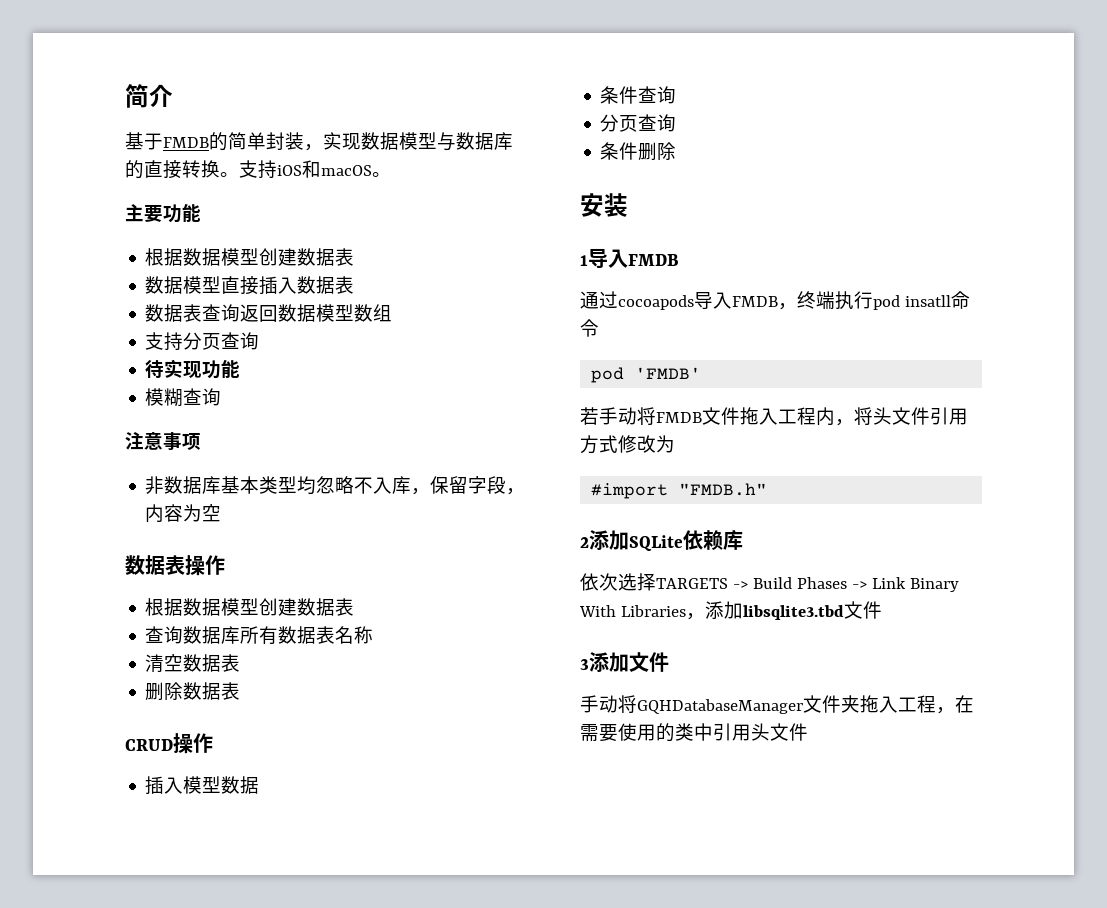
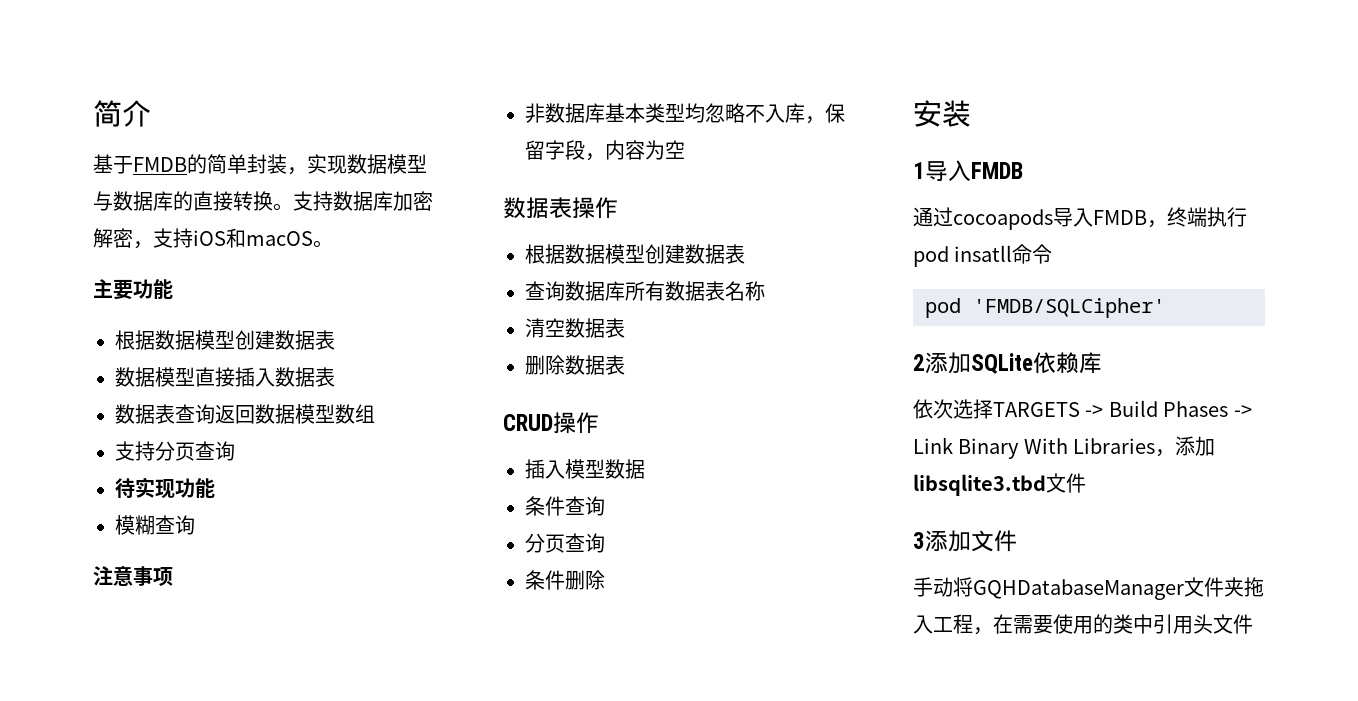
- 支持iOS和macOS。
+ 支持数据库加密解密，支持iOS和macOS。
- pod 'FMDB'
- 若手动将FMDB文件拖入工程内，将头文件引用方式修改为
- #import "FMDB.h"
+ pod 'FMDB/SQLCipher'

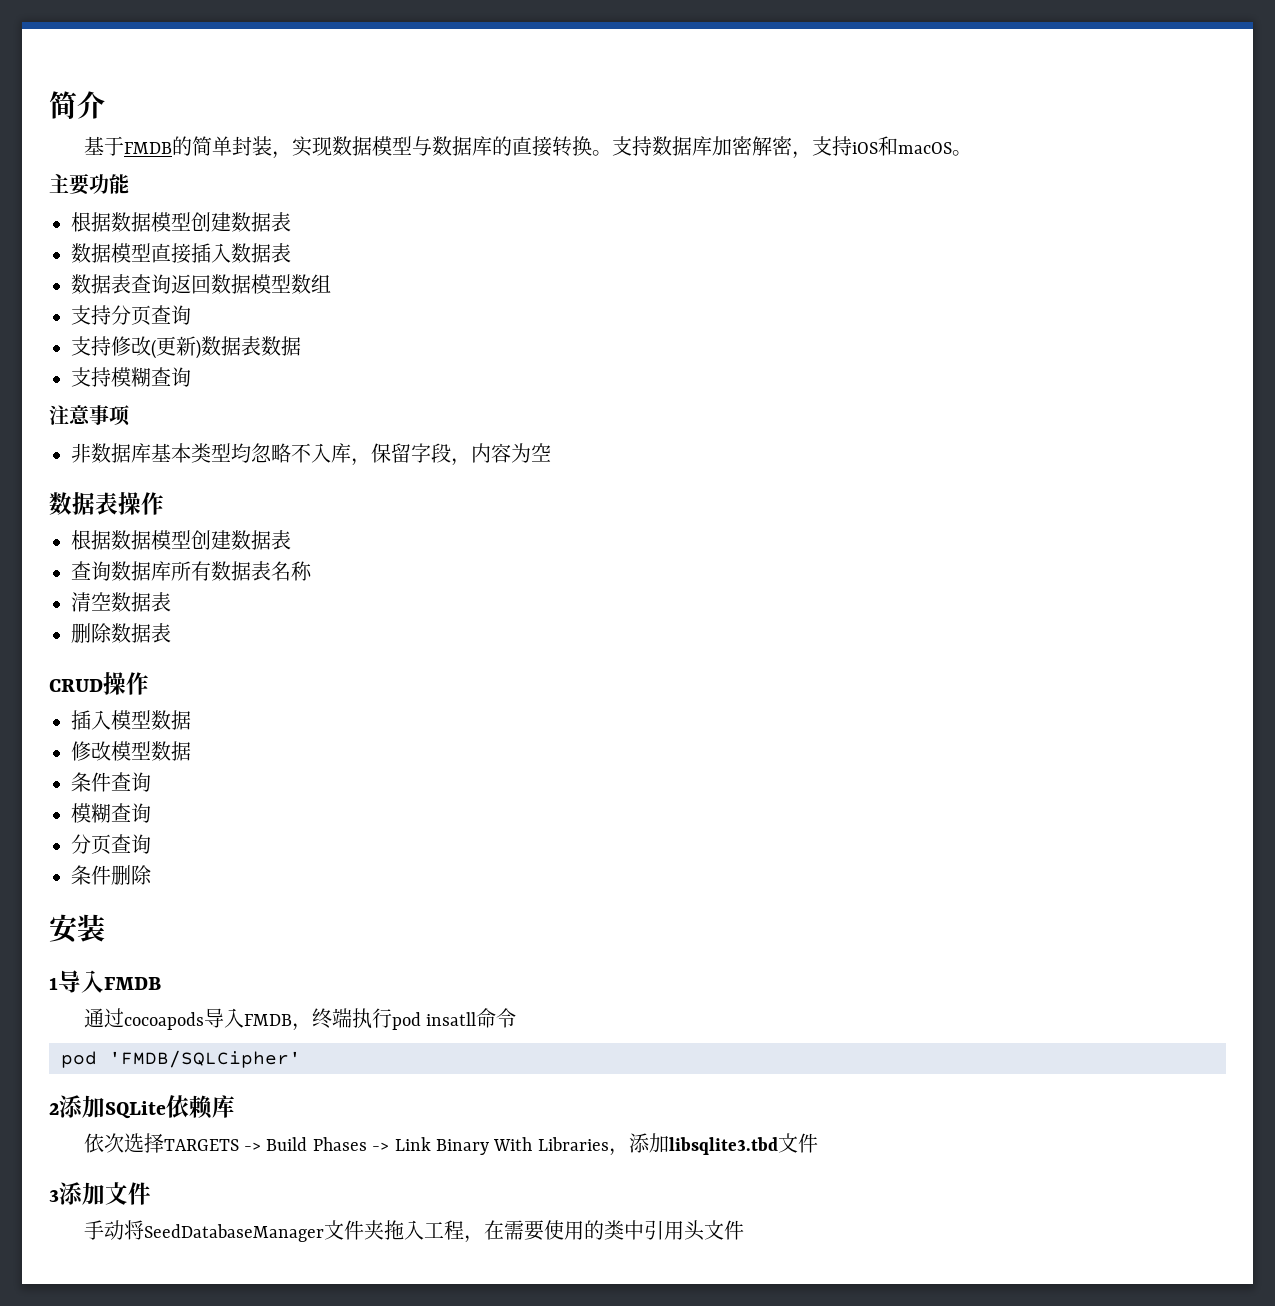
- 待实现功能
- 模糊查询
+ 支持修改(更新)数据表数据
+ 支持模糊查询
+ 修改模型数据
  条件查询
+ 模糊查询
- 手动将GQHDatabaseManager文件夹拖入工程，在需要使用的类中引用头文件
+ 手动将SeedDatabaseManager文件夹拖入工程，在需要使用的类中引用头文件

